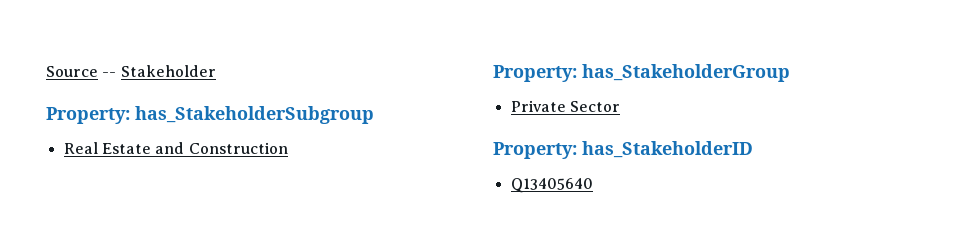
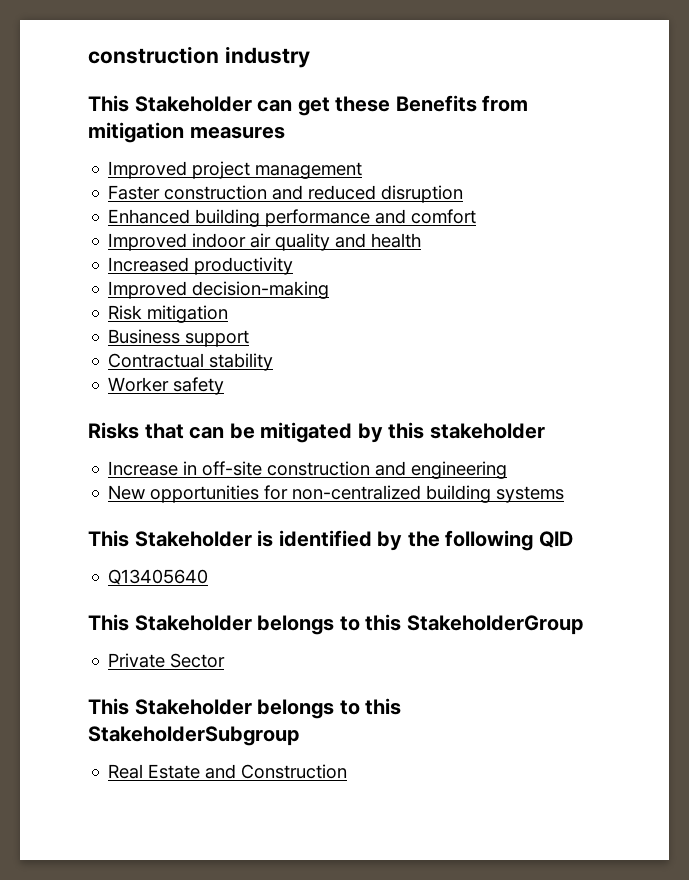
- Source -- Stakeholder
- Property: has_StakeholderSubgroup
+ construction industry
+ This Stakeholder can get these Benefits from mitigation measures
+ Improved project management
+ Faster construction and reduced disruption
+ Enhanced building performance and comfort
+ Improved indoor air quality and health
+ Increased productivity
+ Improved decision-making
+ Risk mitigation
+ Business support
+ Contractual stability
+ Worker safety
+ Risks that can be mitigated by this stakeholder
+ Increase in off-site construction and engineering
+ New opportunities for non-centralized building systems
+ This Stakeholder is identified by the following QID
+ Q13405640
+ This Stakeholder belongs to this StakeholderGroup
+ Private Sector
+ This Stakeholder belongs to this StakeholderSubgroup
  Real Estate and Construction
- Property: has_StakeholderGroup
- Private Sector
- Property: has_StakeholderID
- Q13405640

